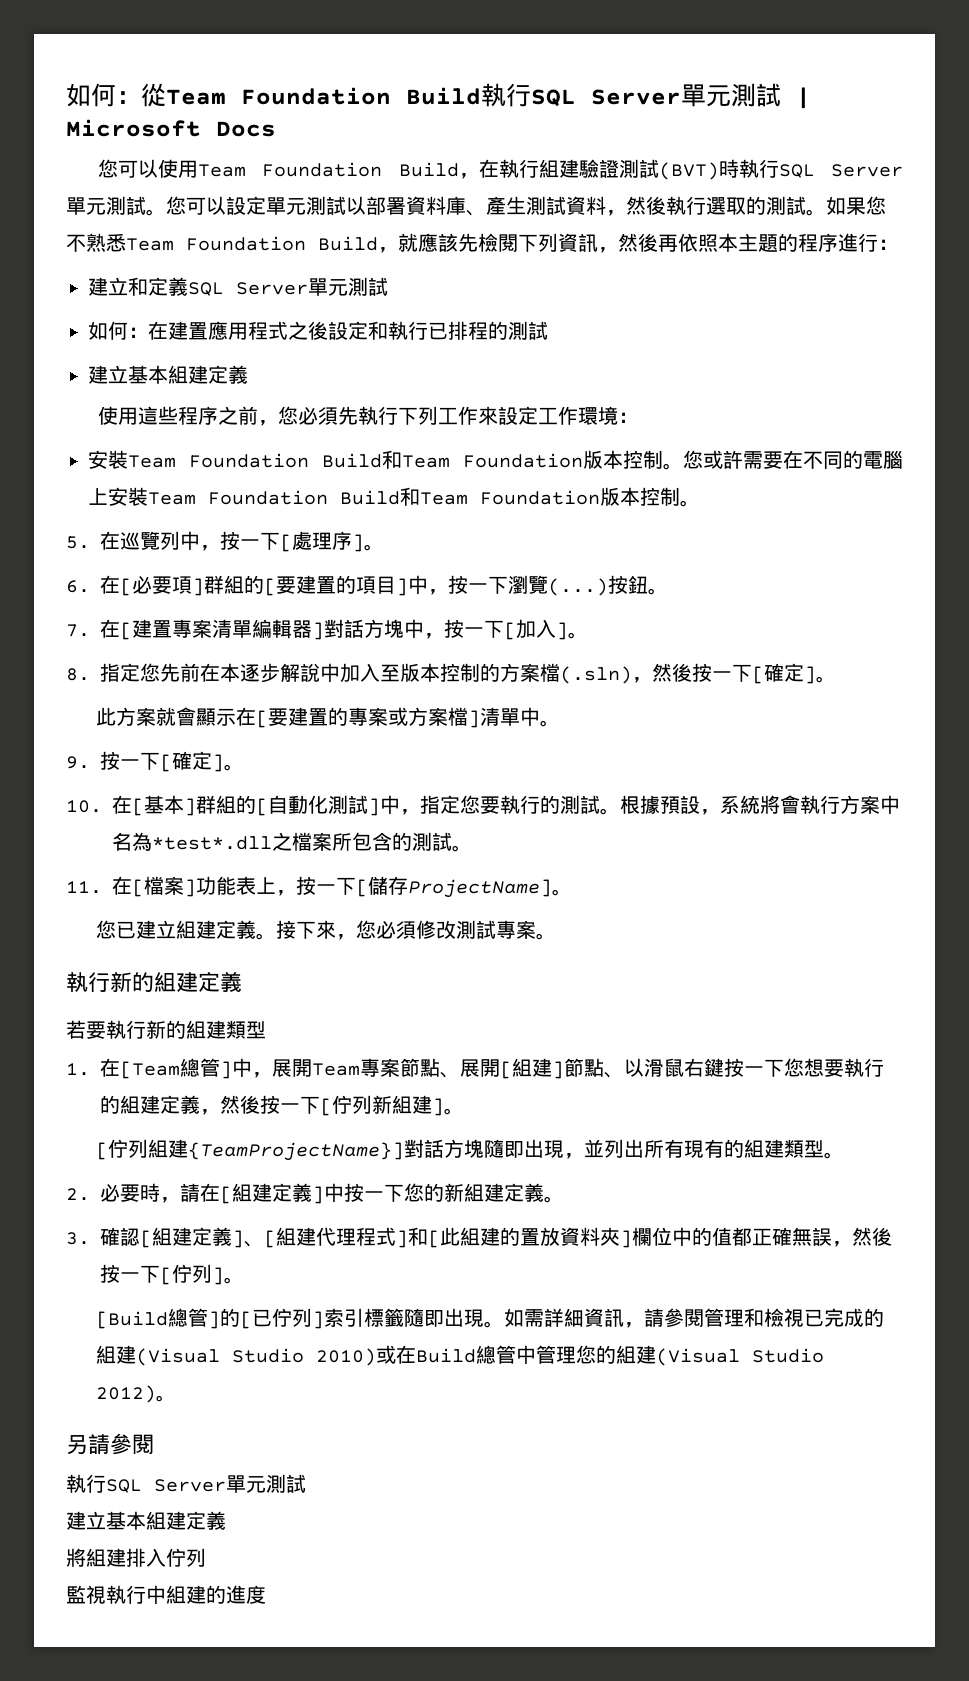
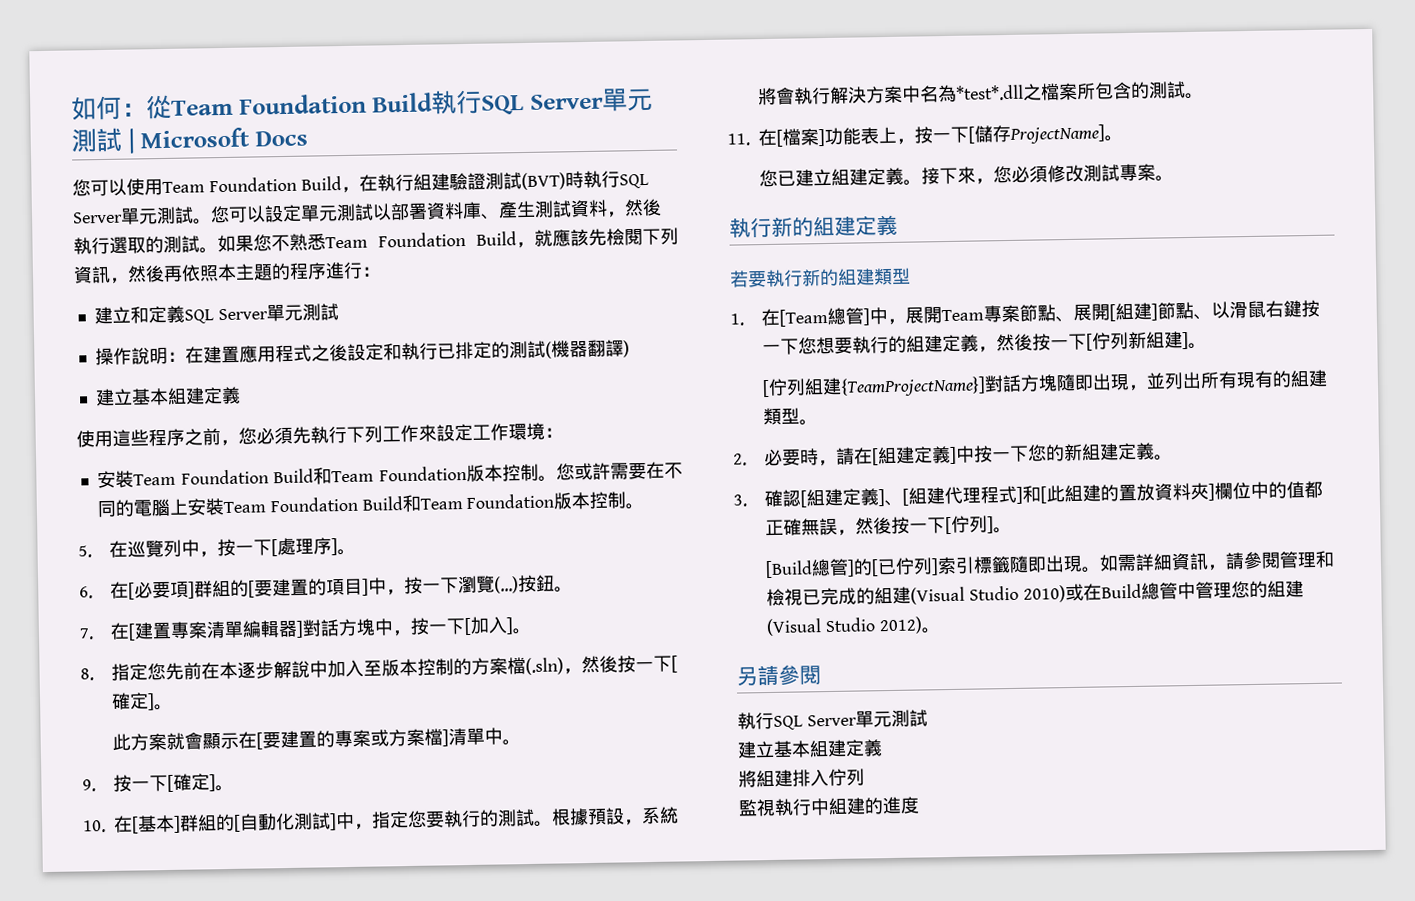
- 如何：在建置應用程式之後設定和執行已排程的測試
+ 操作說明：在建置應用程式之後設定和執行已排定的測試(機器翻譯)
- 根據預設，系統將會執行方案中名為*test*.dll之檔案所包含的測試。
+ 根據預設，系統將會執行解決方案中名為*test*.dll之檔案所包含的測試。

